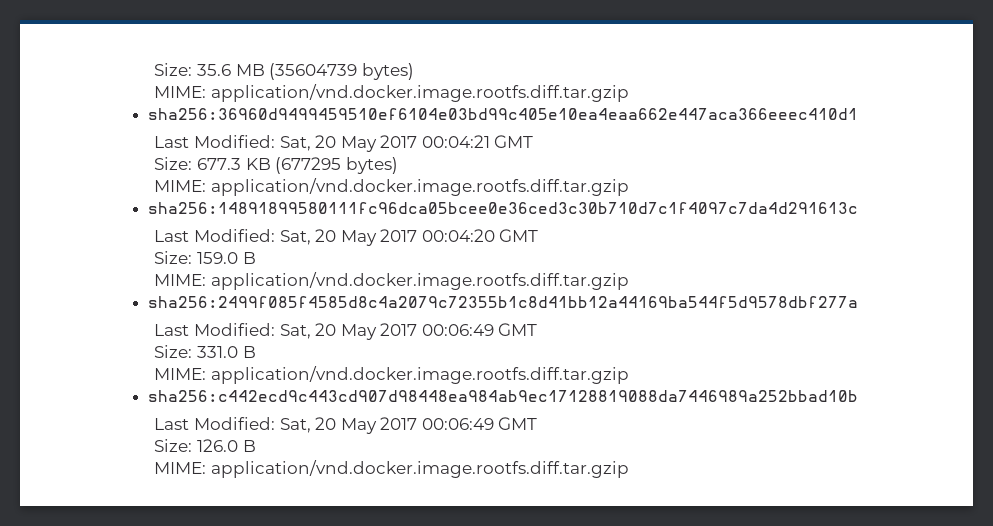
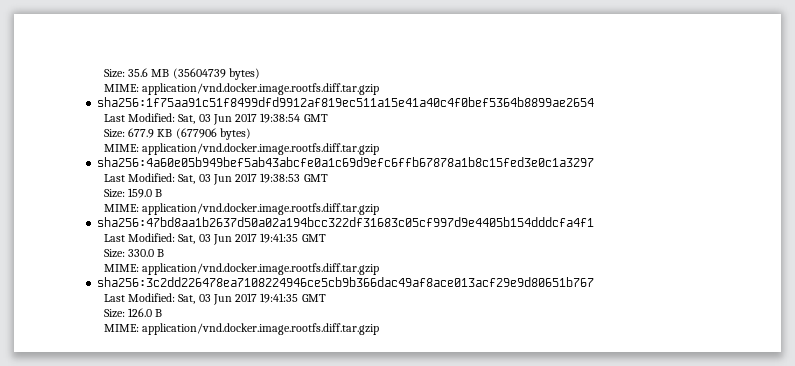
- sha256:36960d9499459510ef6104e03bd99c405e10ea4eaa662e447aca366eeec410d1
- Last Modified: Sat, 20 May 2017 00:04:21 GMT
- Size: 677.3 KB (677295 bytes)
+ sha256:1f75aa91c51f8499dfd9912af819ec511a15e41a40c4f0bef5364b8899ae2654
+ Last Modified: Sat, 03 Jun 2017 19:38:54 GMT
+ Size: 677.9 KB (677906 bytes)
  MIME: application/vnd.docker.image.rootfs.diff.tar.gzip
- sha256:14891899580111fc96dca05bcee0e36ced3c30b710d7c1f4097c7da4d291613c
- Last Modified: Sat, 20 May 2017 00:04:20 GMT
+ sha256:4a60e05b949bef5ab43abcfe0a1c69d9efc6ffb67878a1b8c15fed3e0c1a3297
+ Last Modified: Sat, 03 Jun 2017 19:38:53 GMT
- sha256:2499f085f4585d8c4a2079c72355b1c8d41bb12a44169ba544f5d9578dbf277a
- Last Modified: Sat, 20 May 2017 00:06:49 GMT
- Size: 331.0 B
+ sha256:47bd8aa1b2637d50a02a194bcc322df31683c05cf997d9e4405b154dddcfa4f1
+ Last Modified: Sat, 03 Jun 2017 19:41:35 GMT
+ Size: 330.0 B
  MIME: application/vnd.docker.image.rootfs.diff.tar.gzip
- sha256:c442ecd9c443cd907d98448ea984ab9ec17128819088da7446989a252bbad10b
- Last Modified: Sat, 20 May 2017 00:06:49 GMT
+ sha256:3c2dd226478ea7108224946ce5cb9b366dac49af8ace013acf29e9d80651b767
+ Last Modified: Sat, 03 Jun 2017 19:41:35 GMT

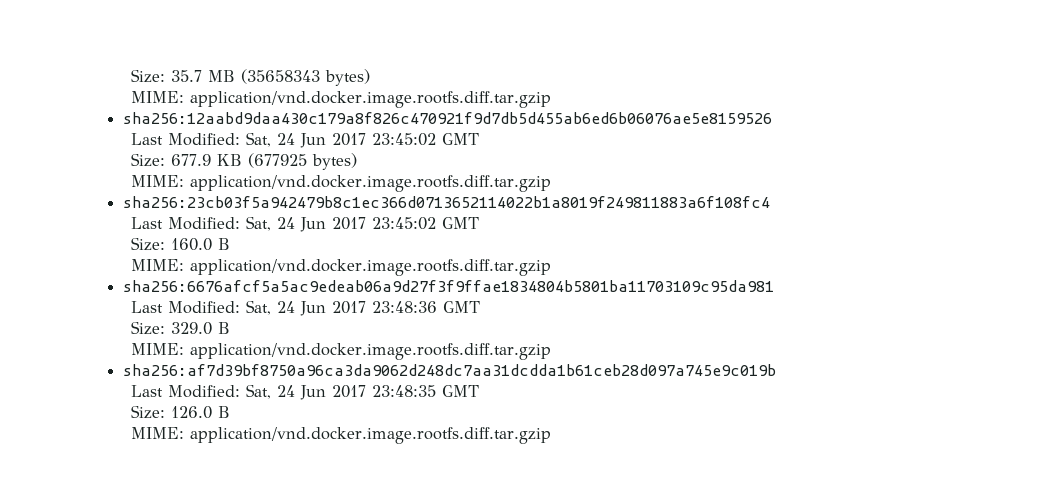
- Size: 35.6 MB (35604739 bytes)
+ Size: 35.7 MB (35658343 bytes)
  MIME: application/vnd.docker.image.rootfs.diff.tar.gzip
- sha256:1f75aa91c51f8499dfd9912af819ec511a15e41a40c4f0bef5364b8899ae2654
- Last Modified: Sat, 03 Jun 2017 19:38:54 GMT
+ sha256:12aabd9daa430c179a8f826c470921f9d7db5d455ab6ed6b06076ae5e8159526
+ Last Modified: Sat, 24 Jun 2017 23:45:02 GMT
- Size: 677.9 KB (677906 bytes)
+ Size: 677.9 KB (677925 bytes)
  MIME: application/vnd.docker.image.rootfs.diff.tar.gzip
- sha256:4a60e05b949bef5ab43abcfe0a1c69d9efc6ffb67878a1b8c15fed3e0c1a3297
- Last Modified: Sat, 03 Jun 2017 19:38:53 GMT
- Size: 159.0 B
+ sha256:23cb03f5a942479b8c1ec366d0713652114022b1a8019f249811883a6f108fc4
+ Last Modified: Sat, 24 Jun 2017 23:45:02 GMT
+ Size: 160.0 B
  MIME: application/vnd.docker.image.rootfs.diff.tar.gzip
- sha256:47bd8aa1b2637d50a02a194bcc322df31683c05cf997d9e4405b154dddcfa4f1
- Last Modified: Sat, 03 Jun 2017 19:41:35 GMT
- Size: 330.0 B
+ sha256:6676afcf5a5ac9edeab06a9d27f3f9ffae1834804b5801ba11703109c95da981
+ Last Modified: Sat, 24 Jun 2017 23:48:36 GMT
+ Size: 329.0 B
  MIME: application/vnd.docker.image.rootfs.diff.tar.gzip
- sha256:3c2dd226478ea7108224946ce5cb9b366dac49af8ace013acf29e9d80651b767
- Last Modified: Sat, 03 Jun 2017 19:41:35 GMT
+ sha256:af7d39bf8750a96ca3da9062d248dc7aa31dcdda1b61ceb28d097a745e9c019b
+ Last Modified: Sat, 24 Jun 2017 23:48:35 GMT

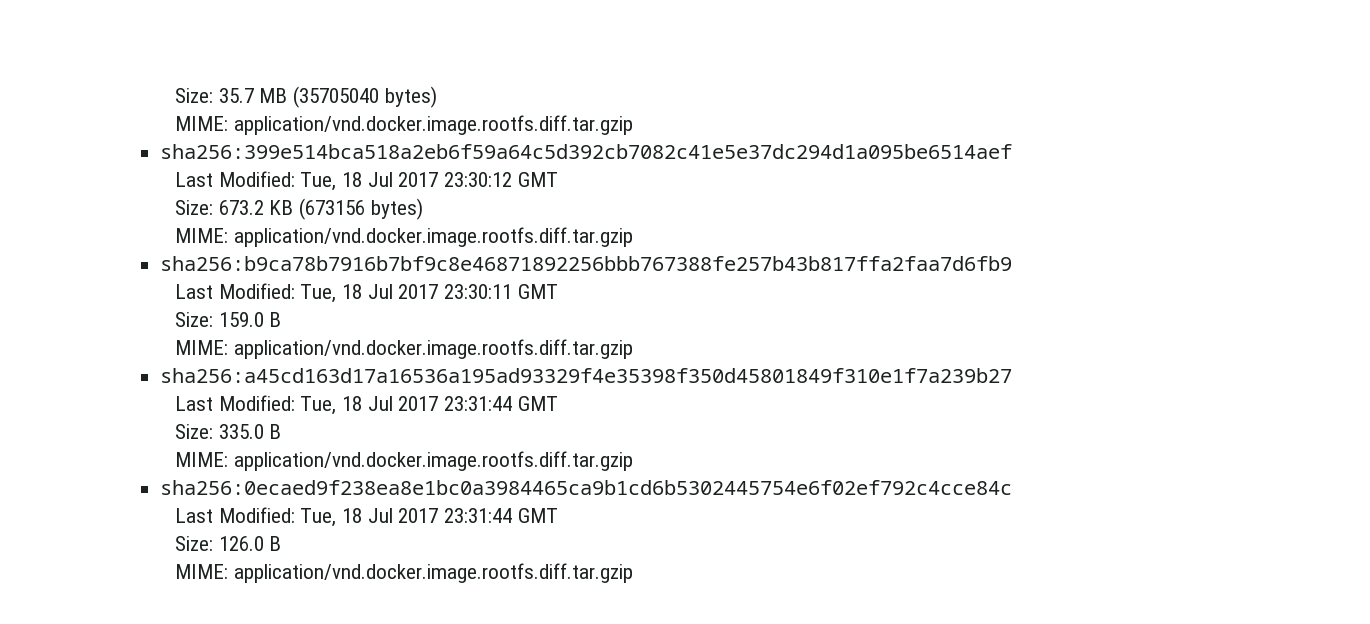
- Size: 35.7 MB (35658343 bytes)
+ Size: 35.7 MB (35705040 bytes)
  MIME: application/vnd.docker.image.rootfs.diff.tar.gzip
- sha256:12aabd9daa430c179a8f826c470921f9d7db5d455ab6ed6b06076ae5e8159526
- Last Modified: Sat, 24 Jun 2017 23:45:02 GMT
- Size: 677.9 KB (677925 bytes)
+ sha256:399e514bca518a2eb6f59a64c5d392cb7082c41e5e37dc294d1a095be6514aef
+ Last Modified: Tue, 18 Jul 2017 23:30:12 GMT
+ Size: 673.2 KB (673156 bytes)
  MIME: application/vnd.docker.image.rootfs.diff.tar.gzip
- sha256:23cb03f5a942479b8c1ec366d0713652114022b1a8019f249811883a6f108fc4
- Last Modified: Sat, 24 Jun 2017 23:45:02 GMT
- Size: 160.0 B
+ sha256:b9ca78b7916b7bf9c8e46871892256bbb767388fe257b43b817ffa2faa7d6fb9
+ Last Modified: Tue, 18 Jul 2017 23:30:11 GMT
+ Size: 159.0 B
  MIME: application/vnd.docker.image.rootfs.diff.tar.gzip
- sha256:6676afcf5a5ac9edeab06a9d27f3f9ffae1834804b5801ba11703109c95da981
- Last Modified: Sat, 24 Jun 2017 23:48:36 GMT
- Size: 329.0 B
+ sha256:a45cd163d17a16536a195ad93329f4e35398f350d45801849f310e1f7a239b27
+ Last Modified: Tue, 18 Jul 2017 23:31:44 GMT
+ Size: 335.0 B
  MIME: application/vnd.docker.image.rootfs.diff.tar.gzip
- sha256:af7d39bf8750a96ca3da9062d248dc7aa31dcdda1b61ceb28d097a745e9c019b
- Last Modified: Sat, 24 Jun 2017 23:48:35 GMT
+ sha256:0ecaed9f238ea8e1bc0a3984465ca9b1cd6b5302445754e6f02ef792c4cce84c
+ Last Modified: Tue, 18 Jul 2017 23:31:44 GMT

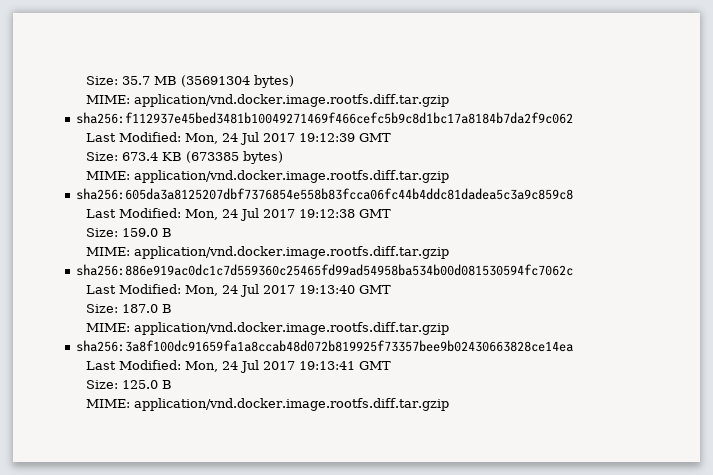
- Size: 35.7 MB (35705040 bytes)
+ Size: 35.7 MB (35691304 bytes)
  MIME: application/vnd.docker.image.rootfs.diff.tar.gzip
- sha256:399e514bca518a2eb6f59a64c5d392cb7082c41e5e37dc294d1a095be6514aef
- Last Modified: Tue, 18 Jul 2017 23:30:12 GMT
- Size: 673.2 KB (673156 bytes)
+ sha256:f112937e45bed3481b10049271469f466cefc5b9c8d1bc17a8184b7da2f9c062
+ Last Modified: Mon, 24 Jul 2017 19:12:39 GMT
+ Size: 673.4 KB (673385 bytes)
  MIME: application/vnd.docker.image.rootfs.diff.tar.gzip
- sha256:b9ca78b7916b7bf9c8e46871892256bbb767388fe257b43b817ffa2faa7d6fb9
- Last Modified: Tue, 18 Jul 2017 23:30:11 GMT
+ sha256:605da3a8125207dbf7376854e558b83fcca06fc44b4ddc81dadea5c3a9c859c8
+ Last Modified: Mon, 24 Jul 2017 19:12:38 GMT
- sha256:a45cd163d17a16536a195ad93329f4e35398f350d45801849f310e1f7a239b27
- Last Modified: Tue, 18 Jul 2017 23:31:44 GMT
- Size: 335.0 B
+ sha256:886e919ac0dc1c7d559360c25465fd99ad54958ba534b00d081530594fc7062c
+ Last Modified: Mon, 24 Jul 2017 19:13:40 GMT
+ Size: 187.0 B
  MIME: application/vnd.docker.image.rootfs.diff.tar.gzip
- sha256:0ecaed9f238ea8e1bc0a3984465ca9b1cd6b5302445754e6f02ef792c4cce84c
- Last Modified: Tue, 18 Jul 2017 23:31:44 GMT
- Size: 126.0 B
+ sha256:3a8f100dc91659fa1a8ccab48d072b819925f73357bee9b02430663828ce14ea
+ Last Modified: Mon, 24 Jul 2017 19:13:41 GMT
+ Size: 125.0 B

